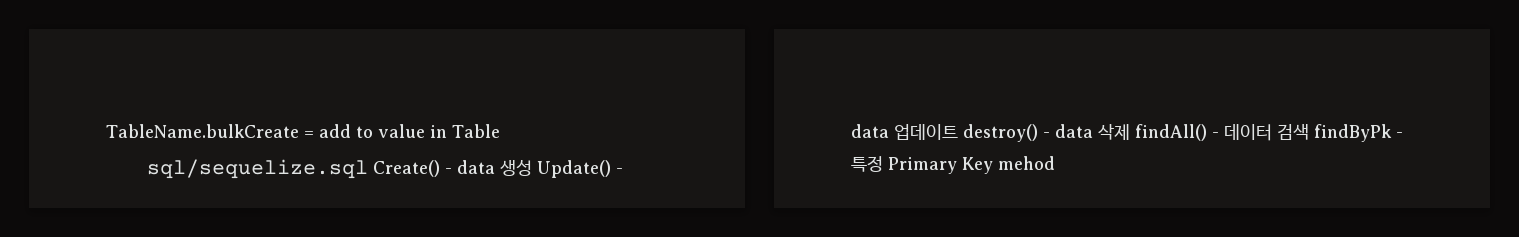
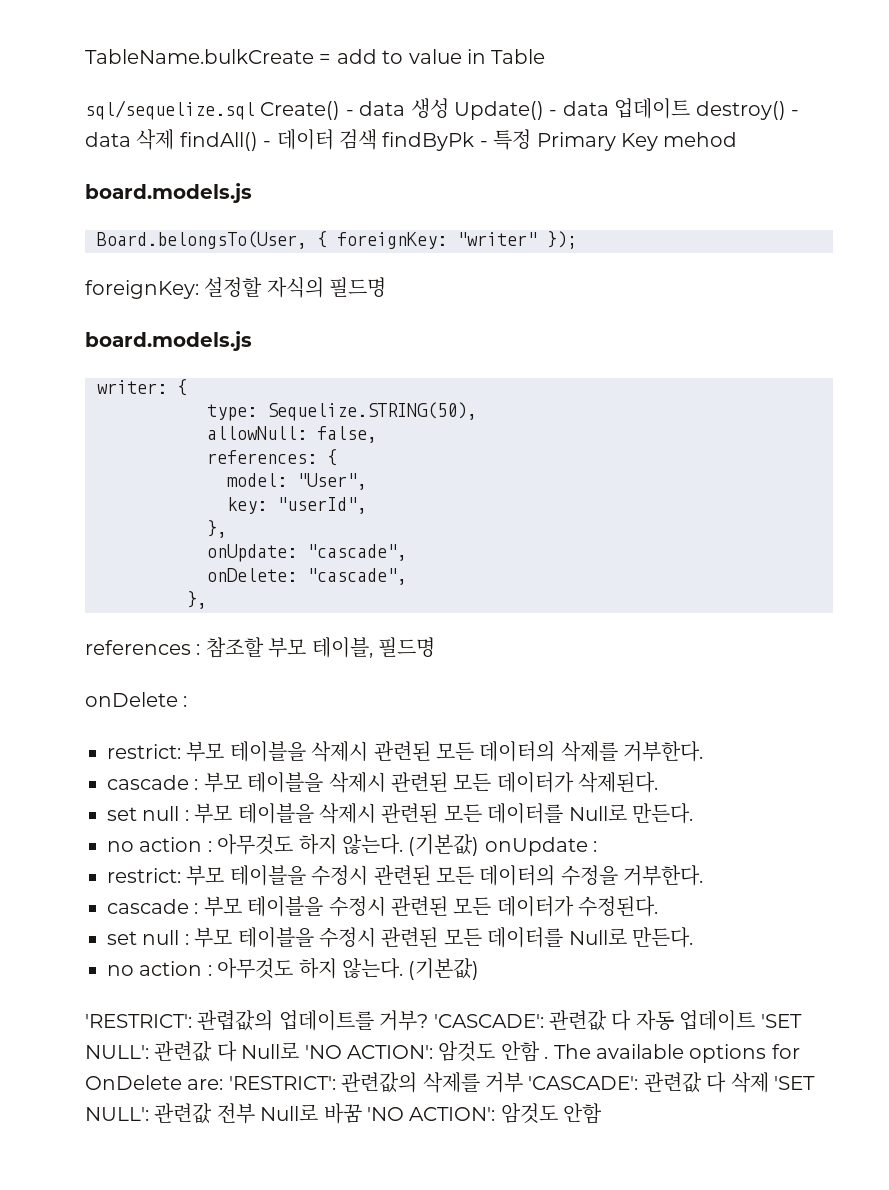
  sql/sequelize.sql Create() - data 생성 Update() - data 업데이트 destroy() - data 삭제 findAll() - 데이터 검색 findByPk - 특정 Primary Key mehod
+ board.models.js
+ Board.belongsTo(User, { foreignKey: "writer" });
+ foreignKey: 설정할 자식의 필드명
+ board.models.js
+ writer: {
+ type: Sequelize.STRING(50),
+ allowNull: false,
+ references: {
+ model: "User",
+ key: "userId",
+ },
+ onUpdate: "cascade",
+ onDelete: "cascade",
+ },
+ references : 참조할 부모 테이블, 필드명
+ onDelete :
+ restrict: 부모 테이블을 삭제시 관련된 모든 데이터의 삭제를 거부한다.
+ cascade : 부모 테이블을 삭제시 관련된 모든 데이터가 삭제된다.
+ set null : 부모 테이블을 삭제시 관련된 모든 데이터를 Null로 만든다.
+ no action : 아무것도 하지 않는다. (기본값) onUpdate :
+ restrict: 부모 테이블을 수정시 관련된 모든 데이터의 수정을 거부한다.
+ cascade : 부모 테이블을 수정시 관련된 모든 데이터가 수정된다.
+ set null : 부모 테이블을 수정시 관련된 모든 데이터를 Null로 만든다.
+ no action : 아무것도 하지 않는다. (기본값)
+ 'RESTRICT': 관렵값의 업데이트를 거부? 'CASCADE': 관련값 다 자동 업데이트 'SET NULL': 관련값 다 Null로 'NO ACTION': 암것도 안함 . The available options for OnDelete are: 'RESTRICT': 관련값의 삭제를 거부 'CASCADE': 관련값 다 삭제 'SET NULL': 관련값 전부 Null로 바꿈 'NO ACTION': 암것도 안함

